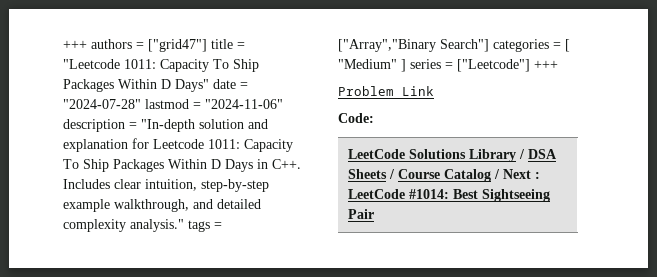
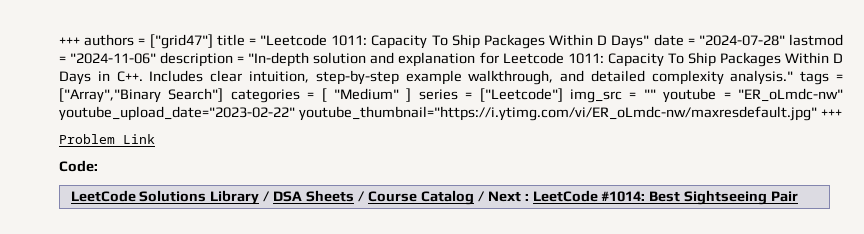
- Capacity To Ship Packages Within D Days in C++. Includes clear intuition, step-by-step example walkthrough, and detailed complexity analysis." tags = ["Array","Binary Search"] categories = [ "Medium" ] series = ["Leetcode"] +++
+ Capacity To Ship Packages Within D Days in C++. Includes clear intuition, step-by-step example walkthrough, and detailed complexity analysis." tags = ["Array","Binary Search"] categories = [ "Medium" ] series = ["Leetcode"] img_src = "" youtube = "ER_oLmdc-nw" youtube_upload_date="2023-02-22" youtube_thumbnail="https://i.ytimg.com/vi/ER_oLmdc-nw/maxresdefault.jpg" +++

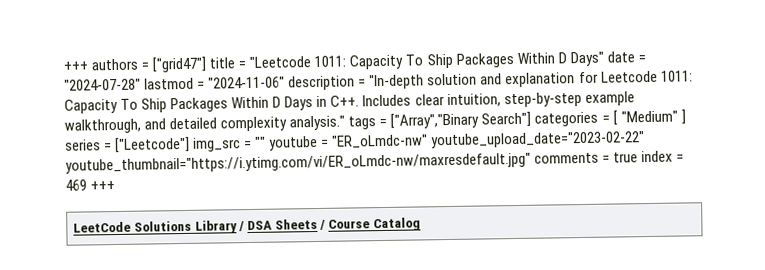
- Capacity To Ship Packages Within D Days in C++. Includes clear intuition, step-by-step example walkthrough, and detailed complexity analysis." tags = ["Array","Binary Search"] categories = [ "Medium" ] series = ["Leetcode"] img_src = "" youtube = "ER_oLmdc-nw" youtube_upload_date="2023-02-22" youtube_thumbnail="https://i.ytimg.com/vi/ER_oLmdc-nw/maxresdefault.jpg" +++
- Problem Link
- Code:
+ Capacity To Ship Packages Within D Days in C++. Includes clear intuition, step-by-step example walkthrough, and detailed complexity analysis." tags = ["Array","Binary Search"] categories = [ "Medium" ] series = ["Leetcode"] img_src = "" youtube = "ER_oLmdc-nw" youtube_upload_date="2023-02-22" youtube_thumbnail="https://i.ytimg.com/vi/ER_oLmdc-nw/maxresdefault.jpg" comments = true index = 469 +++
- LeetCode Solutions Library / DSA Sheets / Course Catalog / Next : LeetCode #1014: Best Sightseeing Pair
+ LeetCode Solutions Library / DSA Sheets / Course Catalog

